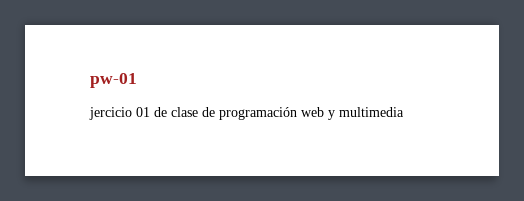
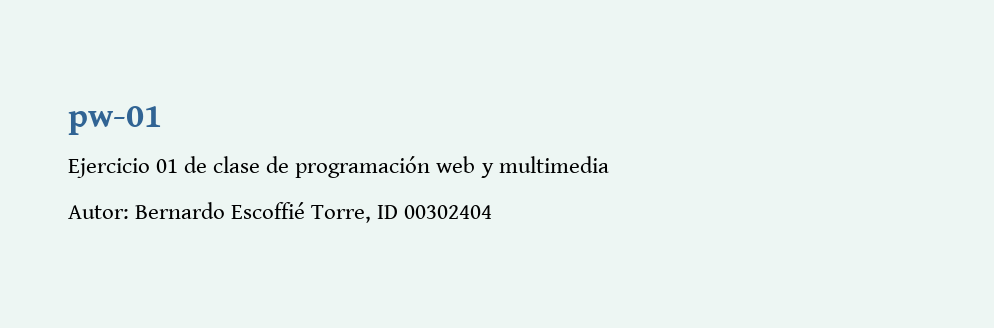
- jercicio 01 de clase de programación web y multimedia
+ Ejercicio 01 de clase de programación web y multimedia
+ Autor: Bernardo Escoffié Torre, ID 00302404

